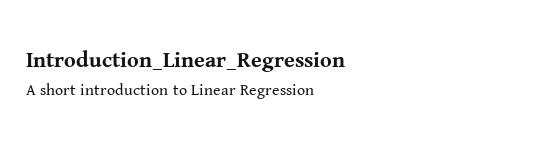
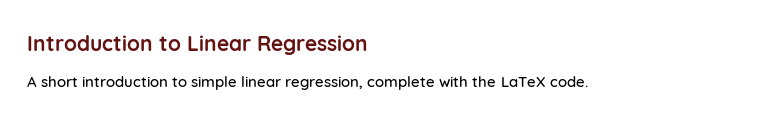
- Introduction_Linear_Regression
+ Introduction to Linear Regression
- A short introduction to Linear Regression
+ A short introduction to simple linear regression, complete with the LaTeX code.

